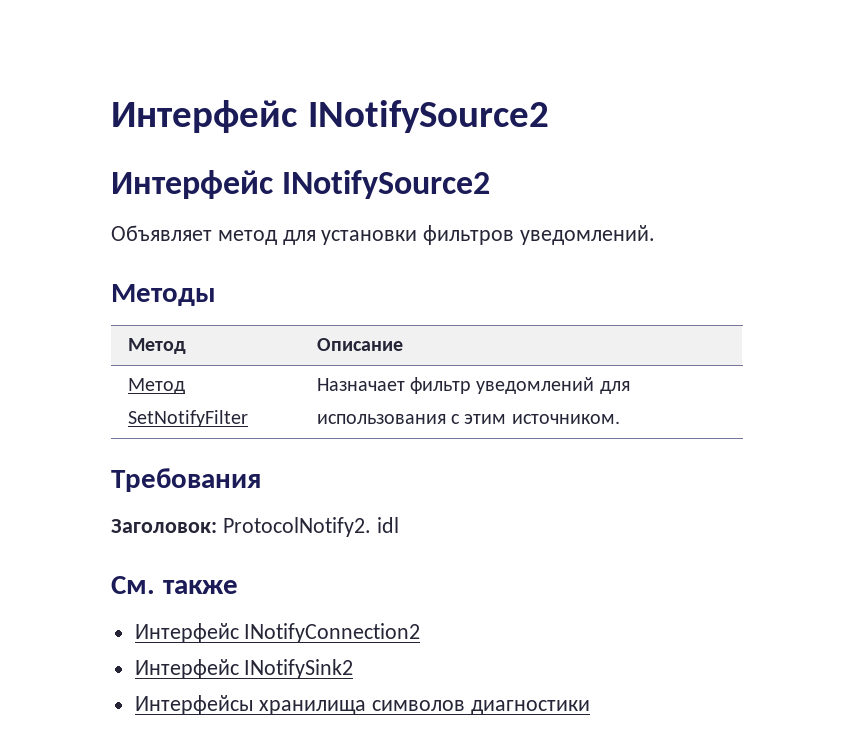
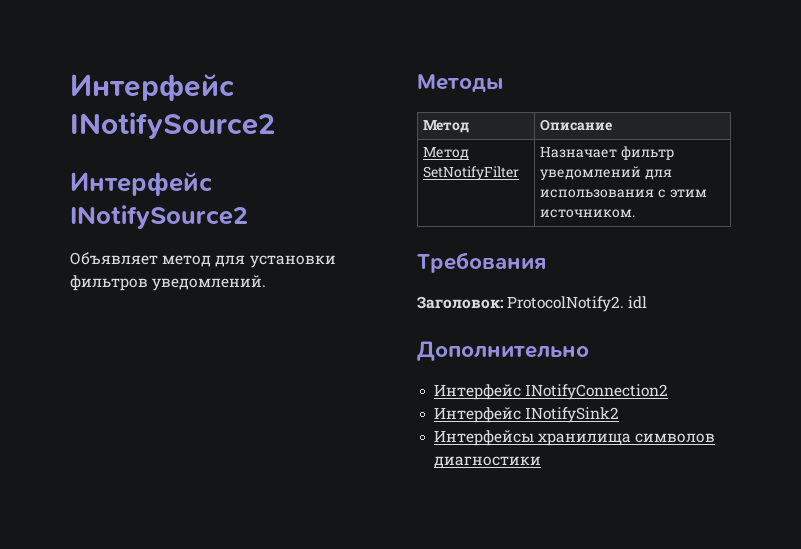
- См. также
+ Дополнительно

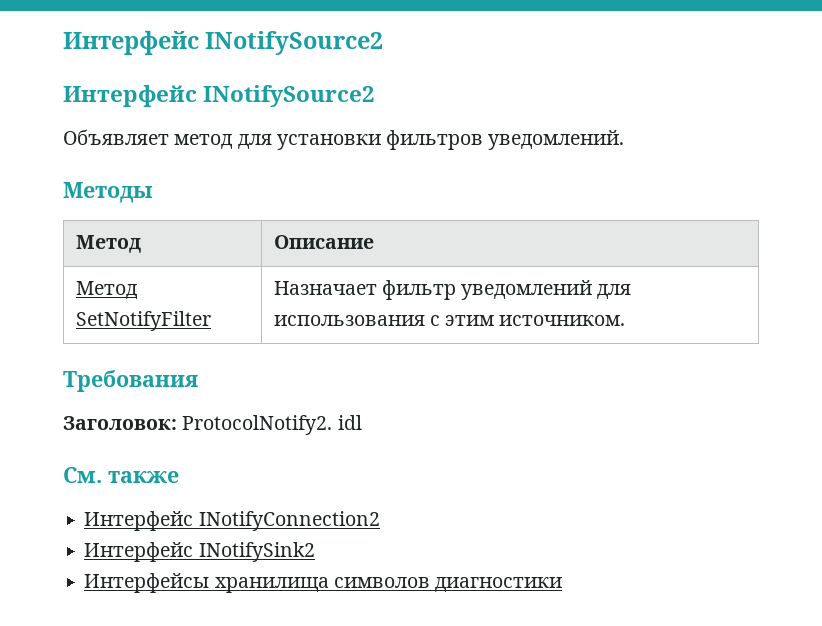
- Дополнительно
+ См. также

